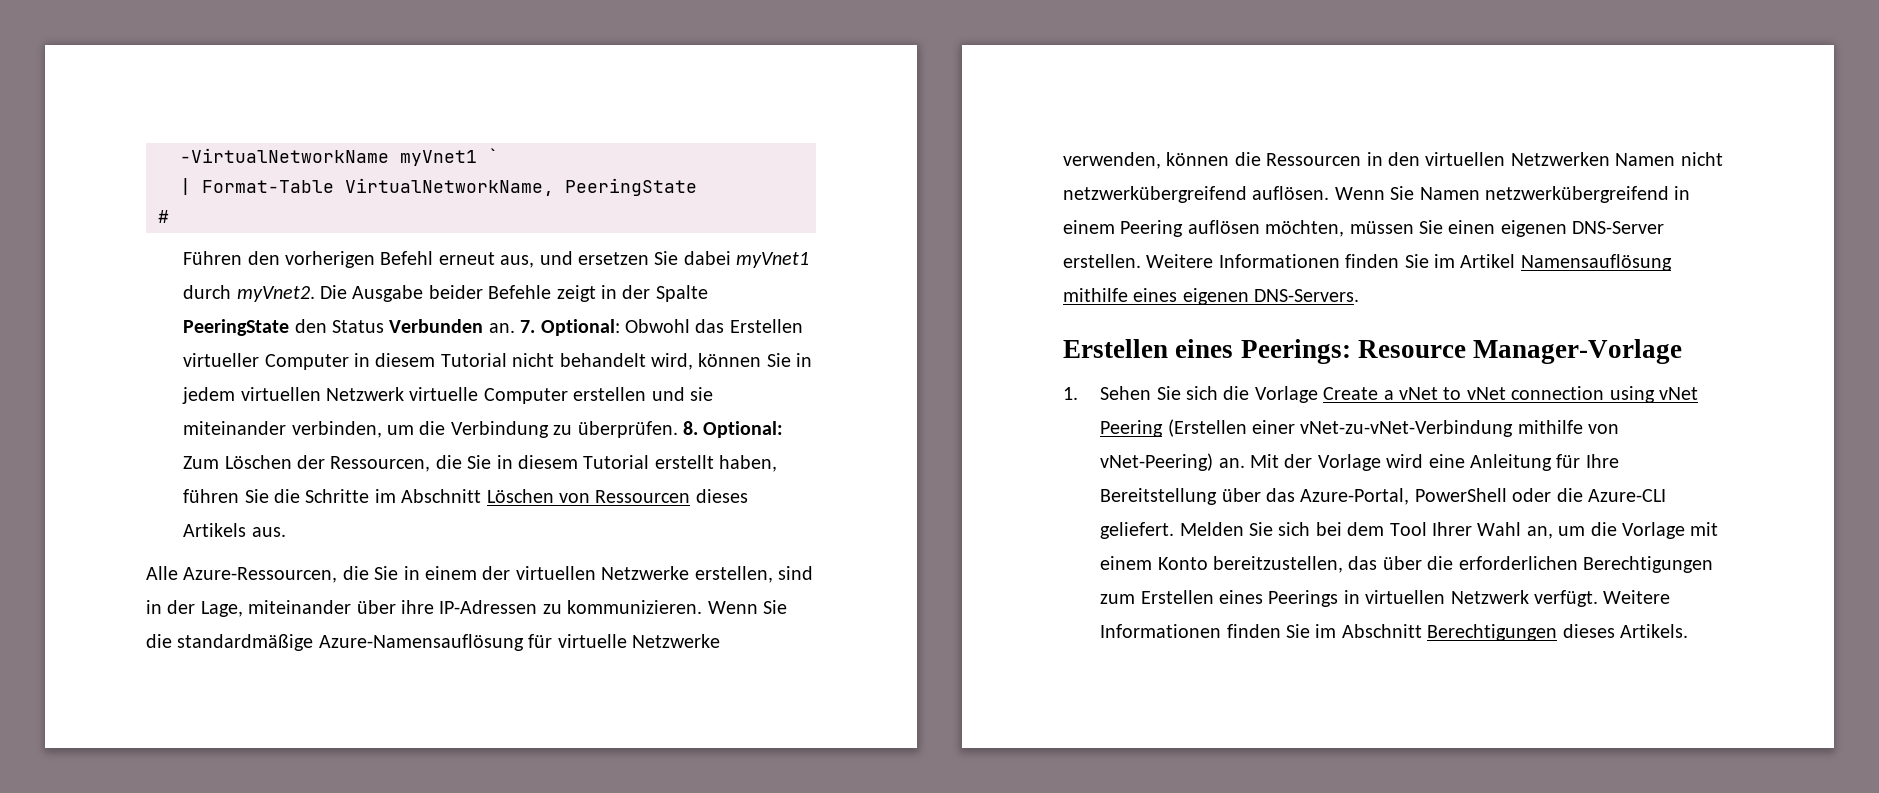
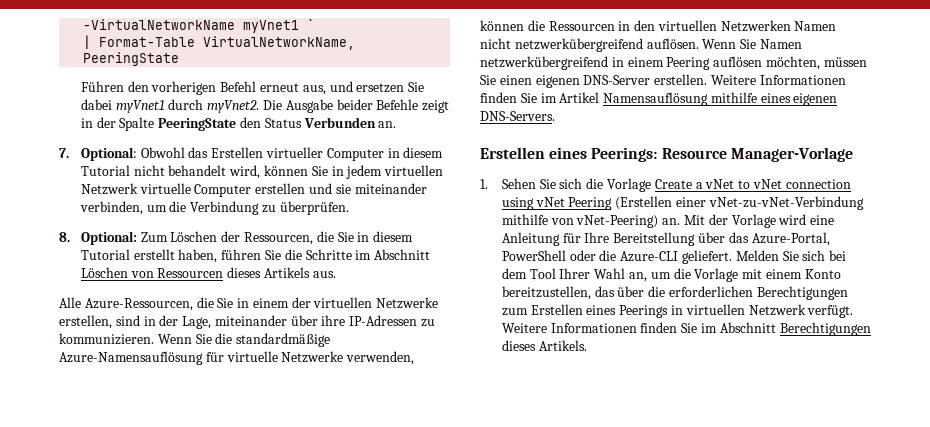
- #
- Die Ausgabe beider Befehle zeigt in der Spalte PeeringState den Status Verbunden an. 7. Optional:
+ Die Ausgabe beider Befehle zeigt in der Spalte PeeringState den Status Verbunden an.
+ 7. Optional:
- Obwohl das Erstellen virtueller Computer in diesem Tutorial nicht behandelt wird, können Sie in jedem virtuellen Netzwerk virtuelle Computer erstellen und sie miteinander verbinden, um die Verbindung zu überprüfen. 8. Optional:
+ Obwohl das Erstellen virtueller Computer in diesem Tutorial nicht behandelt wird, können Sie in jedem virtuellen Netzwerk virtuelle Computer erstellen und sie miteinander verbinden, um die Verbindung zu überprüfen.
+ 8. Optional:

